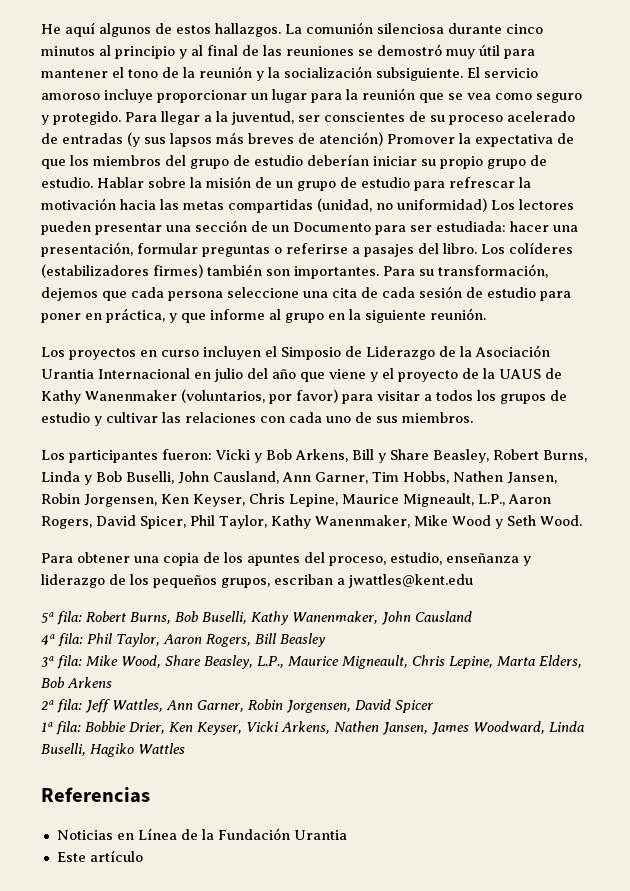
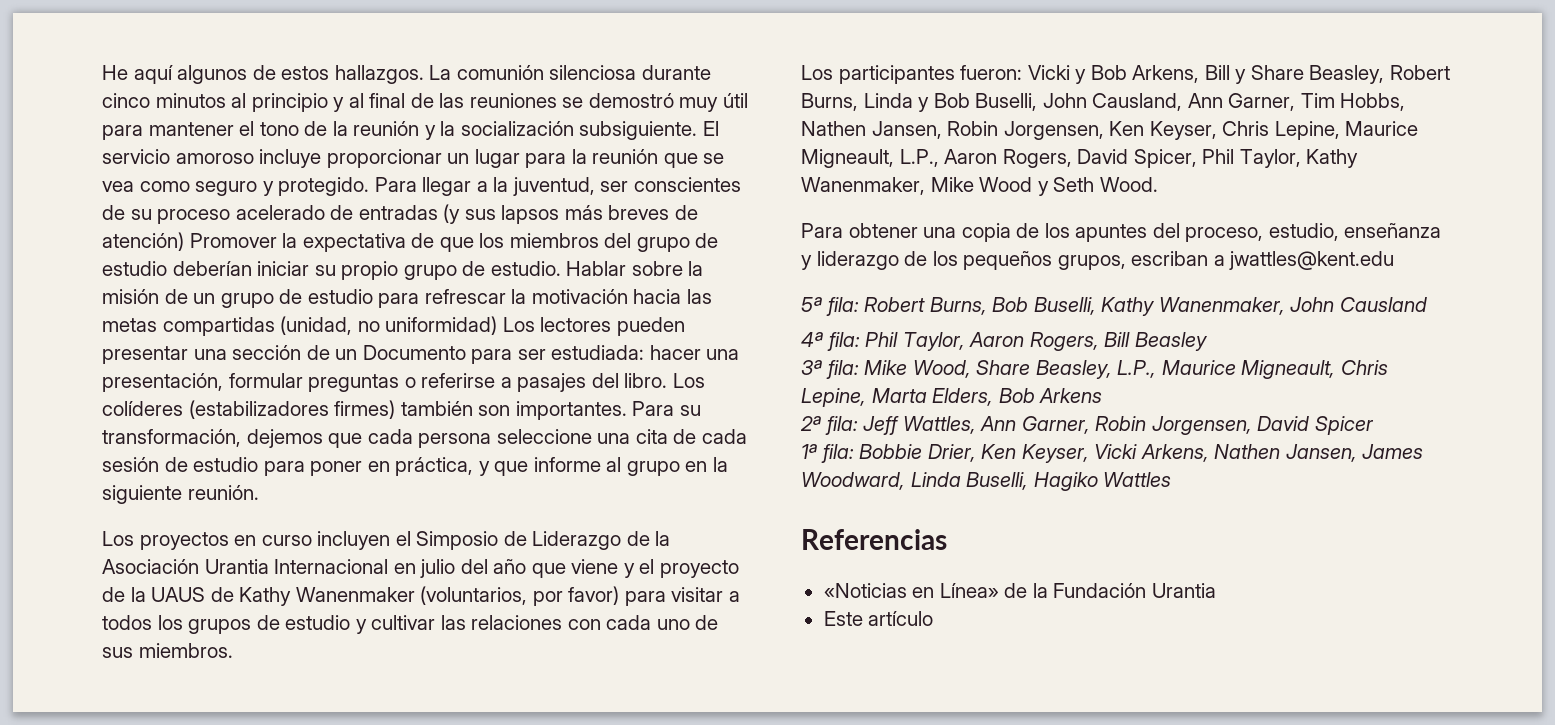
- Noticias en Línea de la Fundación Urantia
+ «Noticias en Línea» de la Fundación Urantia

